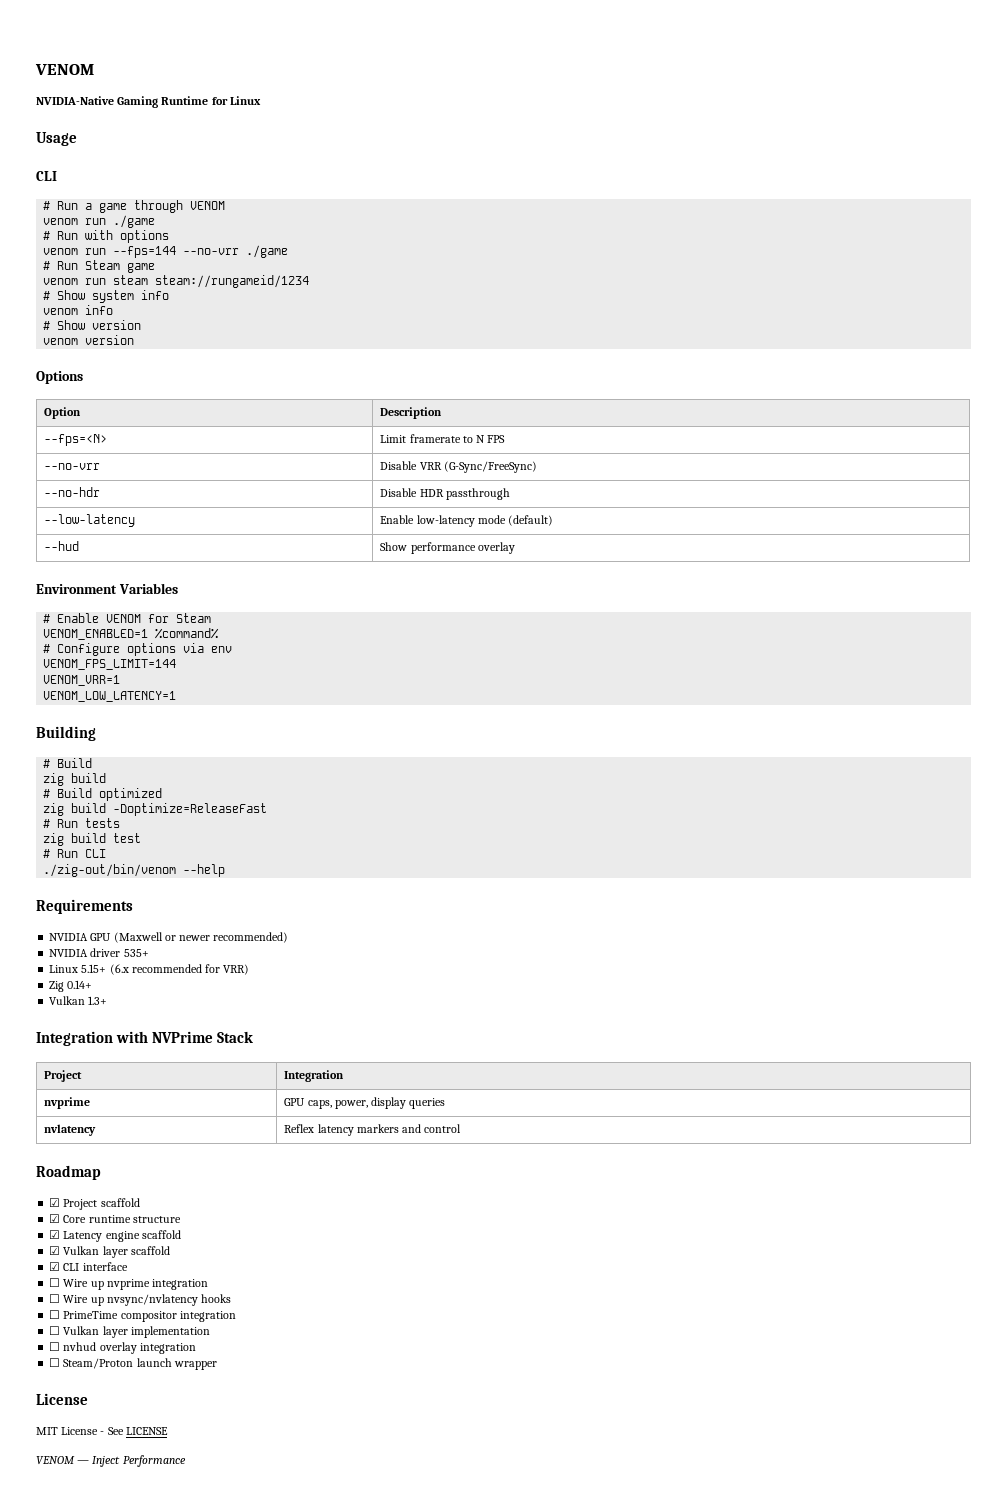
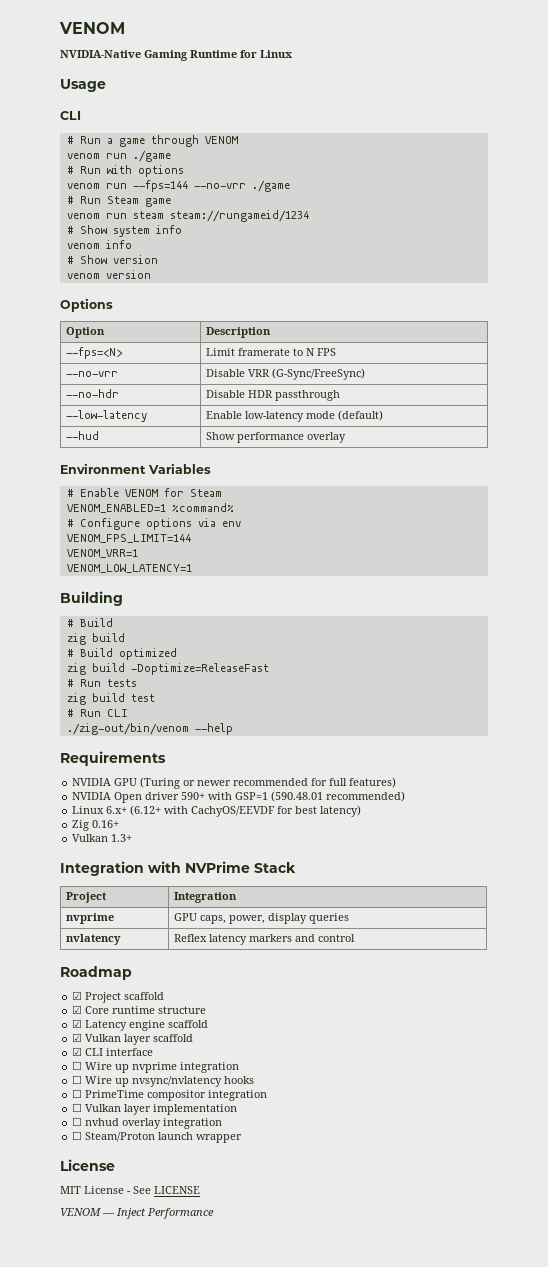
- NVIDIA GPU (Maxwell or newer recommended)
- NVIDIA driver 535+
- Linux 5.15+ (6.x recommended for VRR)
+ NVIDIA GPU (Turing or newer recommended for full features)
+ NVIDIA Open driver 590+ with GSP=1 (590.48.01 recommended)
+ Linux 6.x+ (6.12+ with CachyOS/EEVDF for best latency)
- Zig 0.14+
+ Zig 0.16+

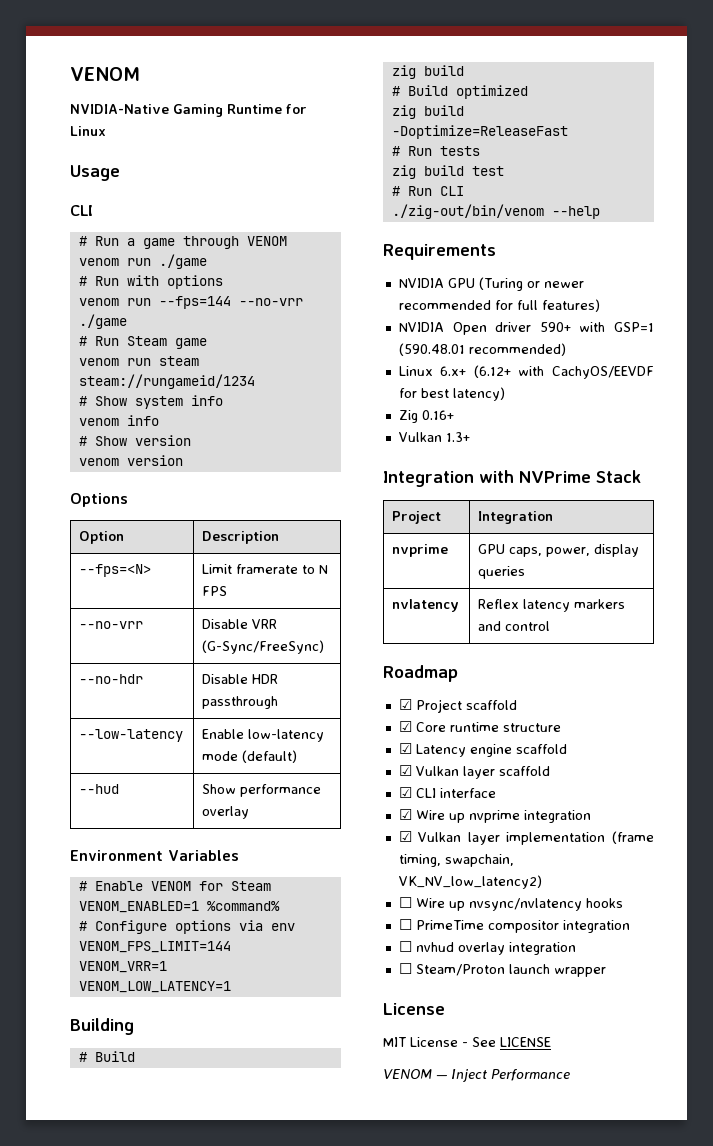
- ☐ Wire up nvprime integration
+ ☑ Wire up nvprime integration
+ ☑ Vulkan layer implementation (frame timing, swapchain, VK_NV_low_latency2)
- ☐ Vulkan layer implementation

